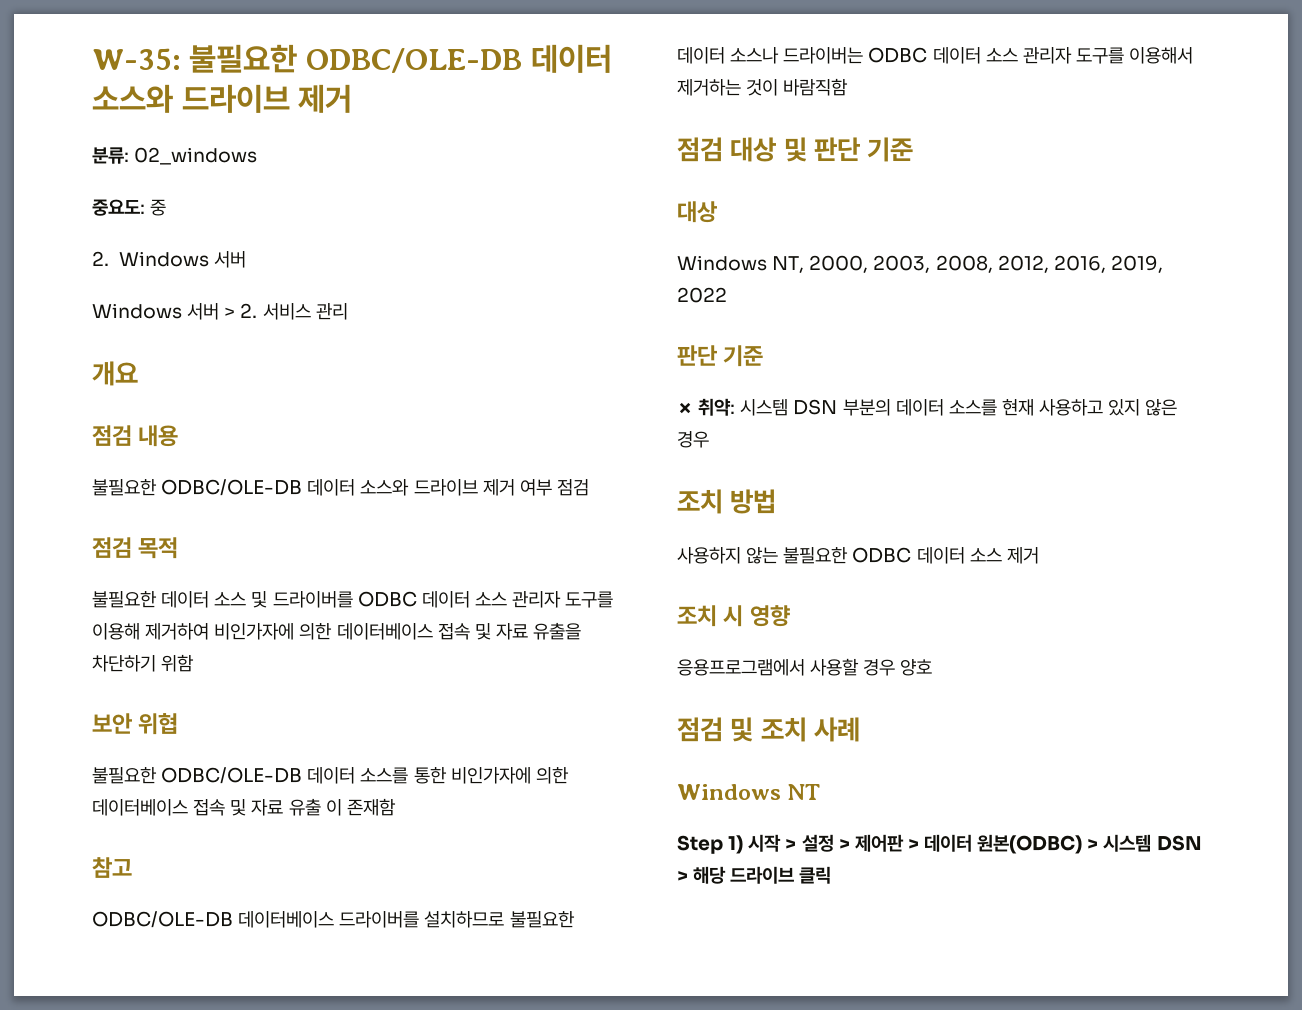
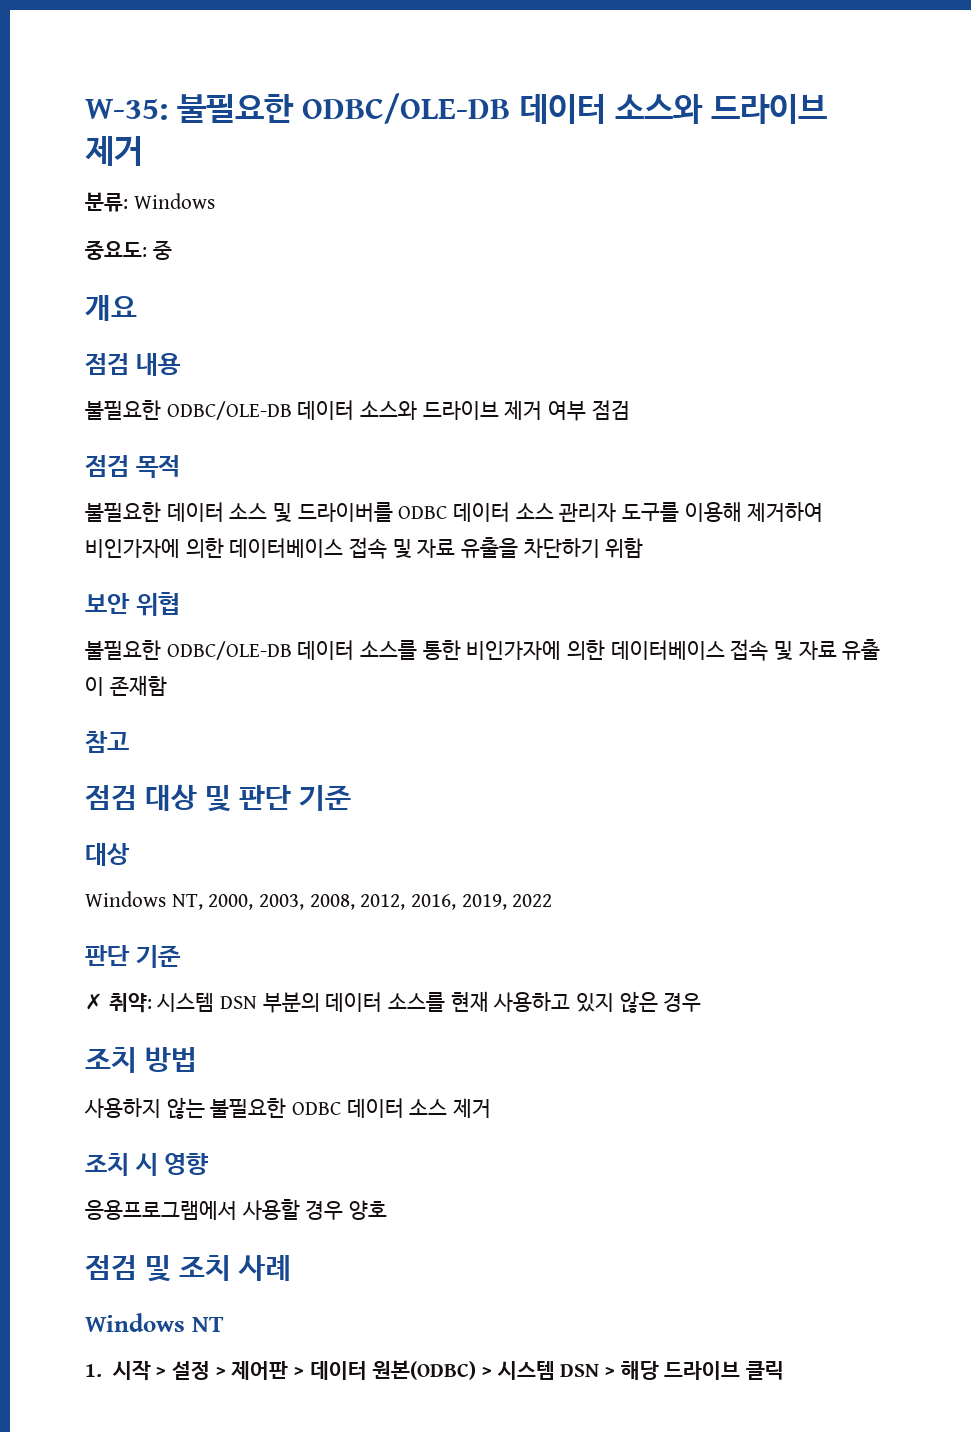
- 분류: 02_windows
+ 분류: Windows
- 2. Windows 서버
- Windows 서버 > 2. 서비스 관리
- ODBC/OLE-DB 데이터베이스 드라이버를 설치하므로 불필요한 데이터 소스나 드라이버는 ODBC 데이터 소스 관리자 도구를 이용해서 제거하는 것이 바람직함
- Step 1) 시작 > 설정 > 제어판 > 데이터 원본(ODBC) > 시스템 DSN > 해당 드라이브 클릭
+ 1. 시작 > 설정 > 제어판 > 데이터 원본(ODBC) > 시스템 DSN > 해당 드라이브 클릭

